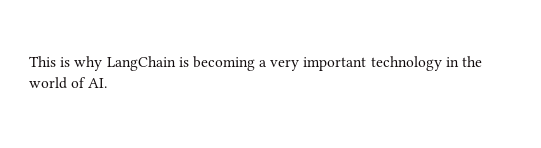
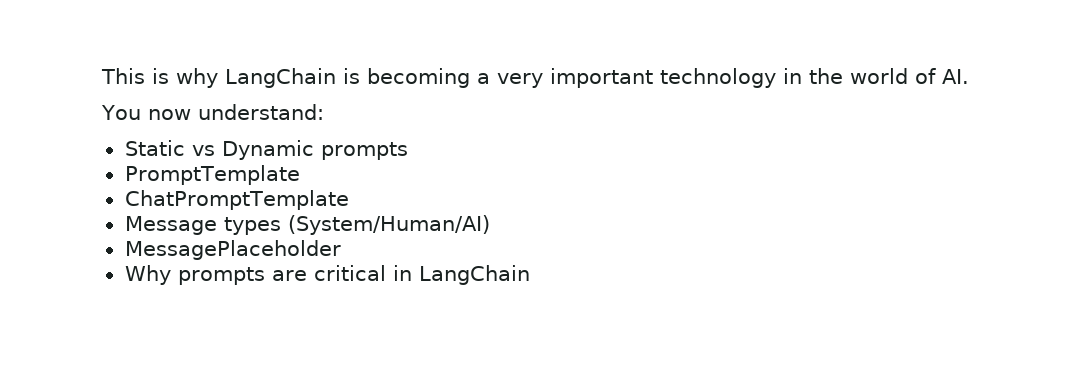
+ You now understand:
+ Static vs Dynamic prompts
+ PromptTemplate
+ ChatPromptTemplate
+ Message types (System/Human/AI)
+ MessagePlaceholder
+ Why prompts are critical in LangChain

